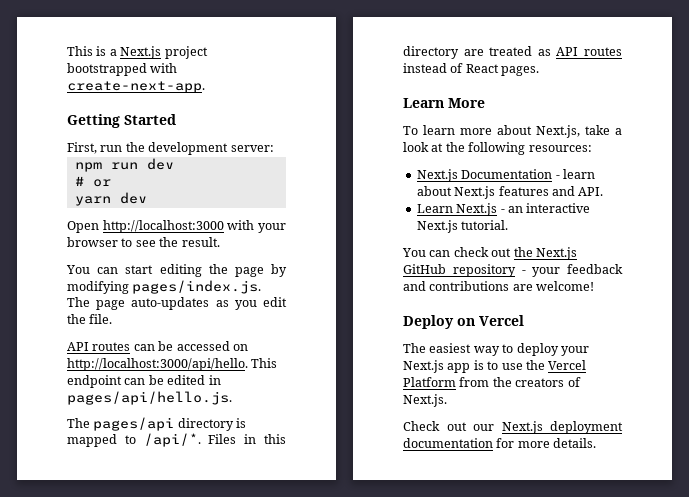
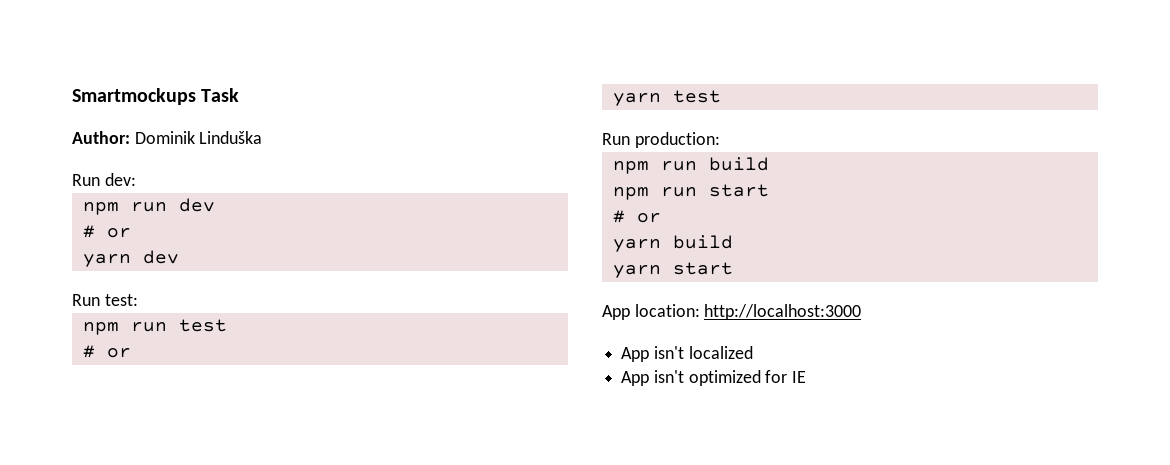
- This is a Next.js project bootstrapped with create-next-app.
- Getting Started
- First, run the development server:
+ Smartmockups Task
+ Author: Dominik Linduška
+ Run dev:
- Open http://localhost:3000 with your browser to see the result.
- You can start editing the page by modifying pages/index.js. The page auto-updates as you edit the file.
- API routes can be accessed on http://localhost:3000/api/hello. This endpoint can be edited in pages/api/hello.js.
- The pages/api directory is mapped to /api/*. Files in this directory are treated as API routes instead of React pages.
- Learn More
- To learn more about Next.js, take a look at the following resources:
- Next.js Documentation - learn about Next.js features and API.
- Learn Next.js - an interactive Next.js tutorial.
- You can check out the Next.js GitHub repository - your feedback and contributions are welcome!
- Deploy on Vercel
- The easiest way to deploy your Next.js app is to use the Vercel Platform from the creators of Next.js.
- Check out our Next.js deployment documentation for more details.
+ Run test:
+ npm run test
+ # or
+ yarn test
+ Run production:
+ npm run build
+ npm run start
+ # or
+ yarn build
+ yarn start
+ App location: http://localhost:3000
+ App isn't localized
+ App isn't optimized for IE

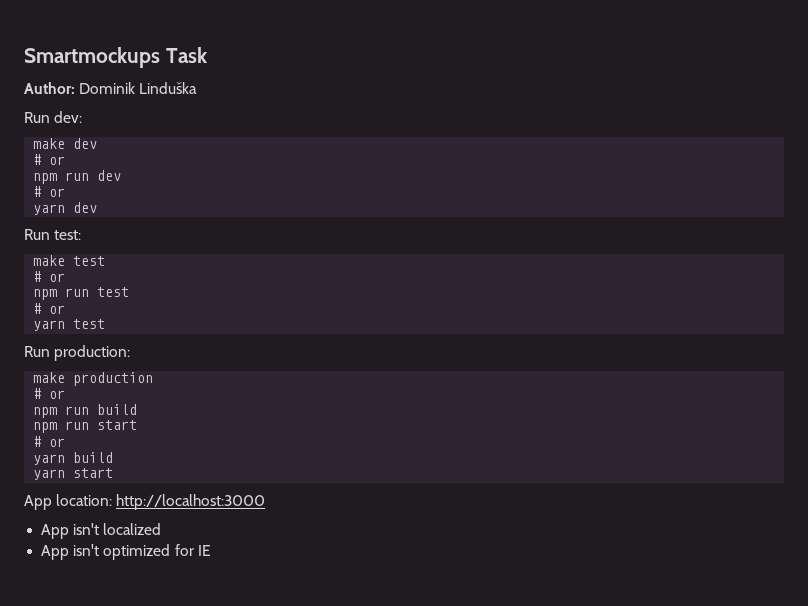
+ make dev
+ # or
+ make test
+ # or
+ make production
+ # or

